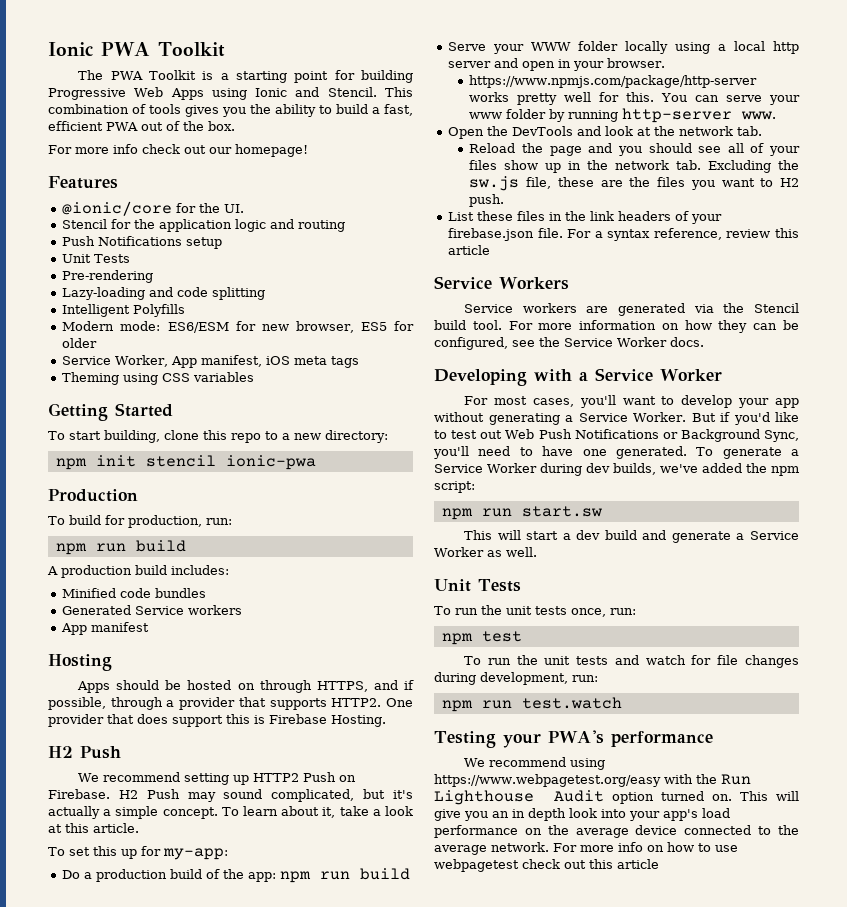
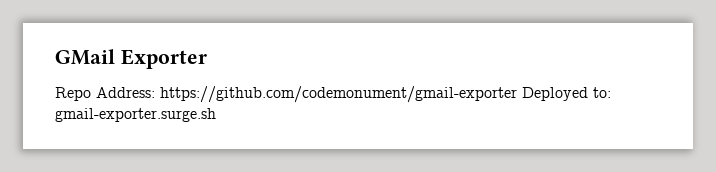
- Ionic PWA Toolkit
- The PWA Toolkit is a starting point for building Progressive Web Apps using Ionic and Stencil. This combination of tools gives you the ability to build a fast, efficient PWA out of the box.
- For more info check out our homepage!
- Features
- @ionic/core for the UI.
- Stencil for the application logic and routing
- Push Notifications setup
- Unit Tests
- Pre-rendering
- Lazy-loading and code splitting
- Intelligent Polyfills
- Modern mode: ES6/ESM for new browser, ES5 for older
- Service Worker, App manifest, iOS meta tags
- Theming using CSS variables
- Getting Started
- To start building, clone this repo to a new directory:
- npm init stencil ionic-pwa
- Production
- To build for production, run:
- npm run build
- A production build includes:
- Minified code bundles
- Generated Service workers
- App manifest
- Hosting
- Apps should be hosted on through HTTPS, and if possible, through a provider that supports HTTP2. One provider that does support this is Firebase Hosting.
- H2 Push
- We recommend setting up HTTP2 Push on Firebase. H2 Push may sound complicated, but it's actually a simple concept. To learn about it, take a look at this article.
- To set this up for my-app:
- Do a production build of the app: npm run build
- Serve your WWW folder locally using a local http server and open in your browser.
- https://www.npmjs.com/package/http-server works pretty well for this. You can serve your www folder by running http-server www.
- Open the DevTools and look at the network tab.
- Reload the page and you should see all of your files show up in the network tab. Excluding the sw.js file, these are the files you want to H2 push.
- List these files in the link headers of your firebase.json file. For a syntax reference, review this article
- Service Workers
- Service workers are generated via the Stencil build tool. For more information on how they can be configured, see the Service Worker docs.
- Developing with a Service Worker
- For most cases, you'll want to develop your app without generating a Service Worker. But if you'd like to test out Web Push Notifications or Background Sync, you'll need to have one generated. To generate a Service Worker during dev builds, we've added the npm script:
- npm run start.sw
- This will start a dev build and generate a Service Worker as well.
- Unit Tests
- To run the unit tests once, run:
- npm test
- To run the unit tests and watch for file changes during development, run:
- npm run test.watch
- Testing your PWA's performance
- We recommend using https://www.webpagetest.org/easy with the Run Lighthouse Audit option turned on. This will give you an in depth look into your app's load performance on the average device connected to the average network. For more info on how to use webpagetest check out this article
+ GMail Exporter
+ Repo Address: https://github.com/codemonument/gmail-exporter Deployed to: gmail-exporter.surge.sh

